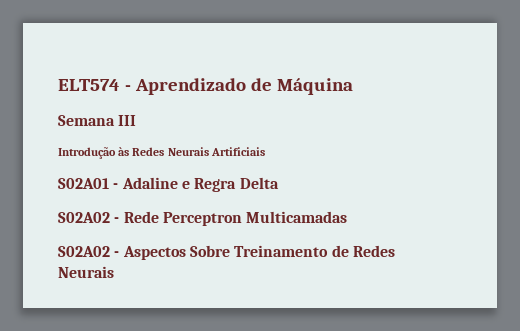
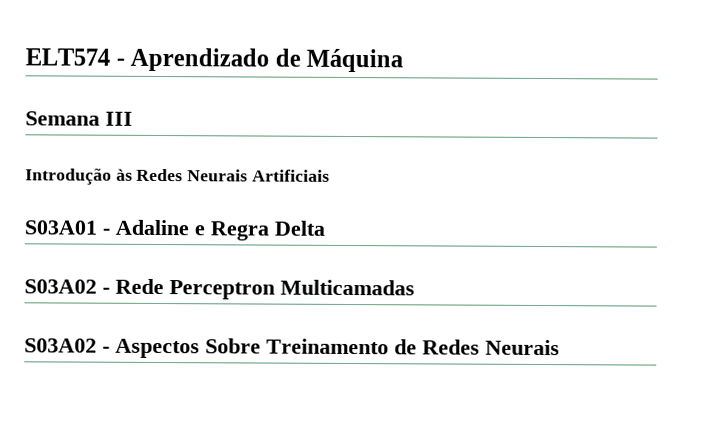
- S02A01 - Adaline e Regra Delta
+ S03A01 - Adaline e Regra Delta
- S02A02 - Rede Perceptron Multicamadas
+ S03A02 - Rede Perceptron Multicamadas
- S02A02 - Aspectos Sobre Treinamento de Redes Neurais
+ S03A02 - Aspectos Sobre Treinamento de Redes Neurais

